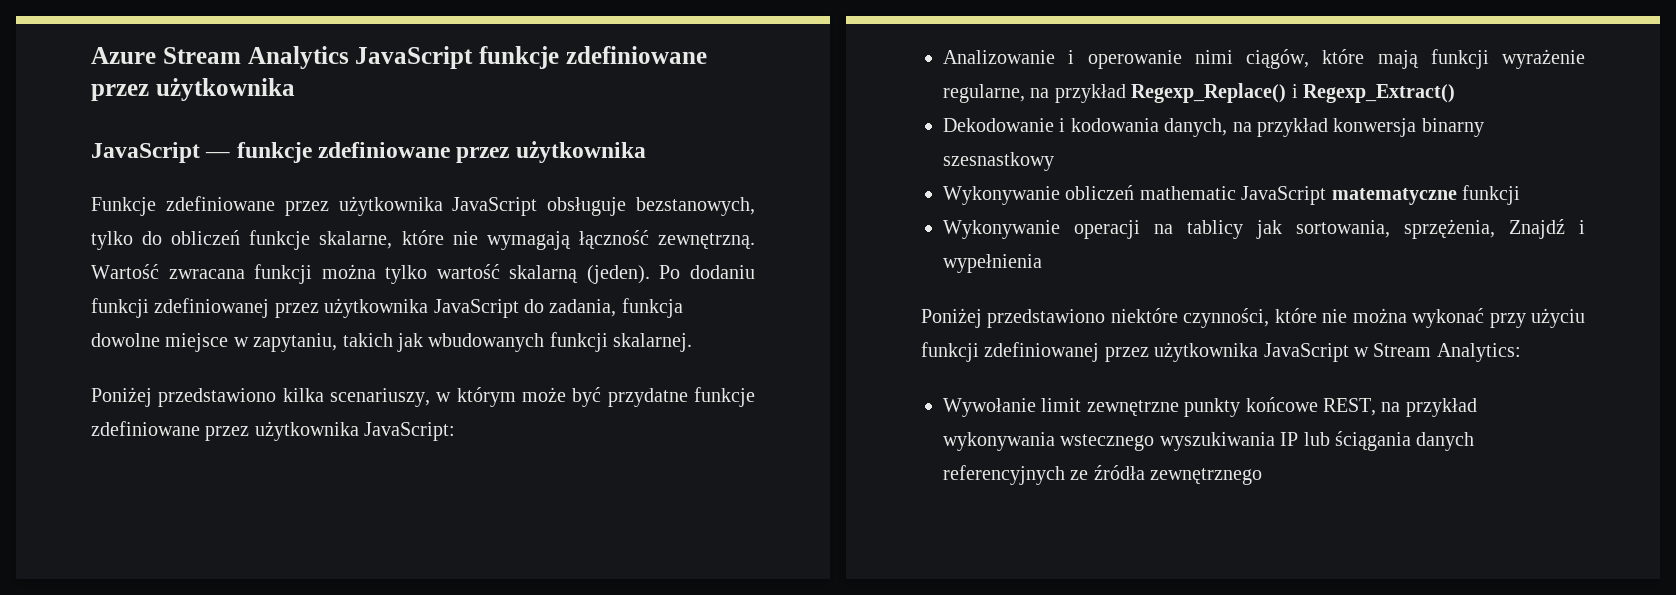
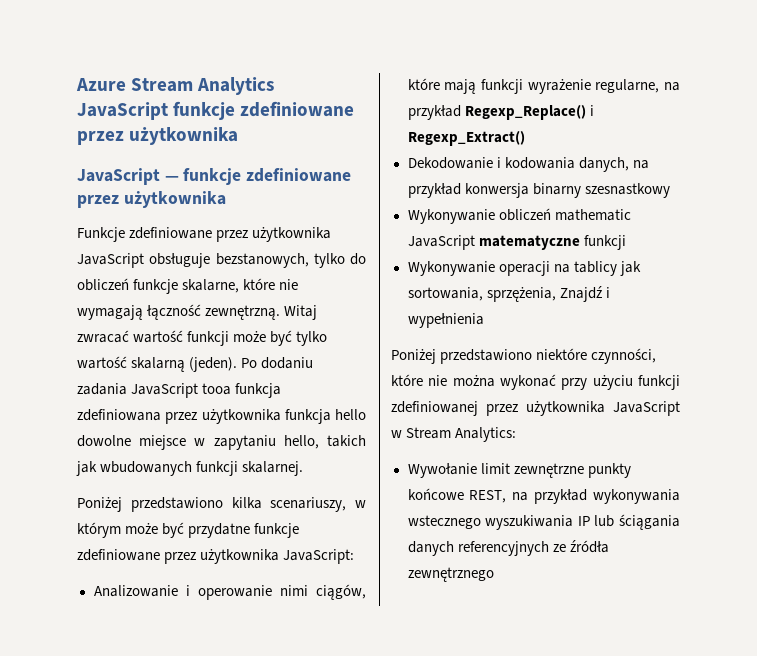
- Wartość zwracana funkcji można tylko wartość skalarną (jeden).
+ Witaj zwracać wartość funkcji może być tylko wartość skalarną (jeden).
- Po dodaniu funkcji zdefiniowanej przez użytkownika JavaScript do zadania, funkcja dowolne miejsce w zapytaniu, takich jak wbudowanych funkcji skalarnej.
+ Po dodaniu zadania JavaScript tooa funkcja zdefiniowana przez użytkownika funkcja hello dowolne miejsce w zapytaniu hello, takich jak wbudowanych funkcji skalarnej.

